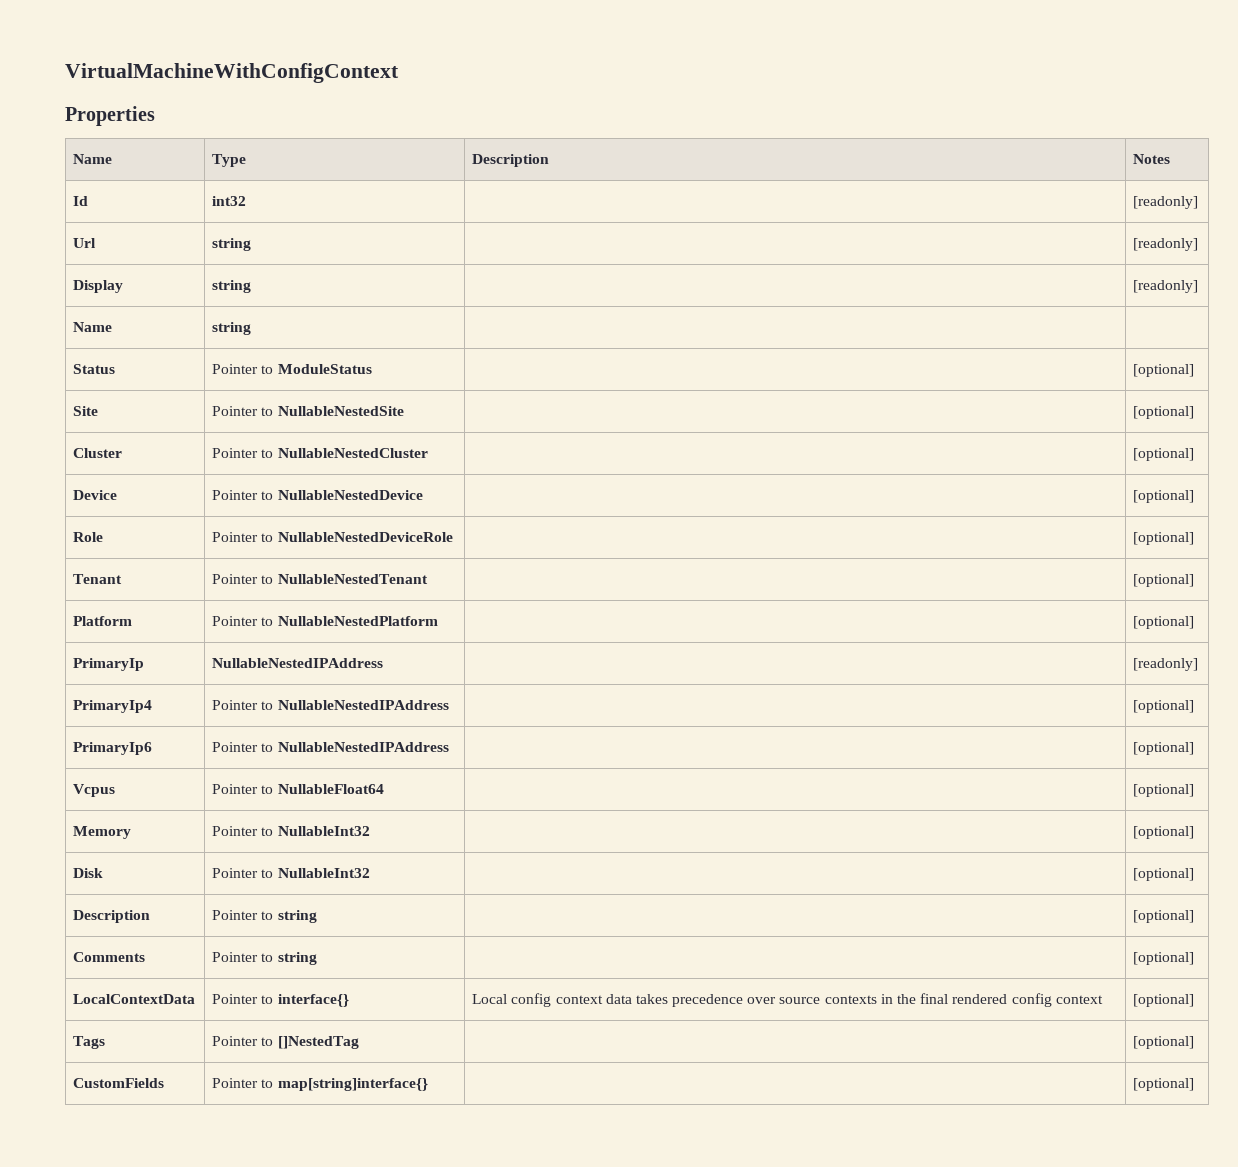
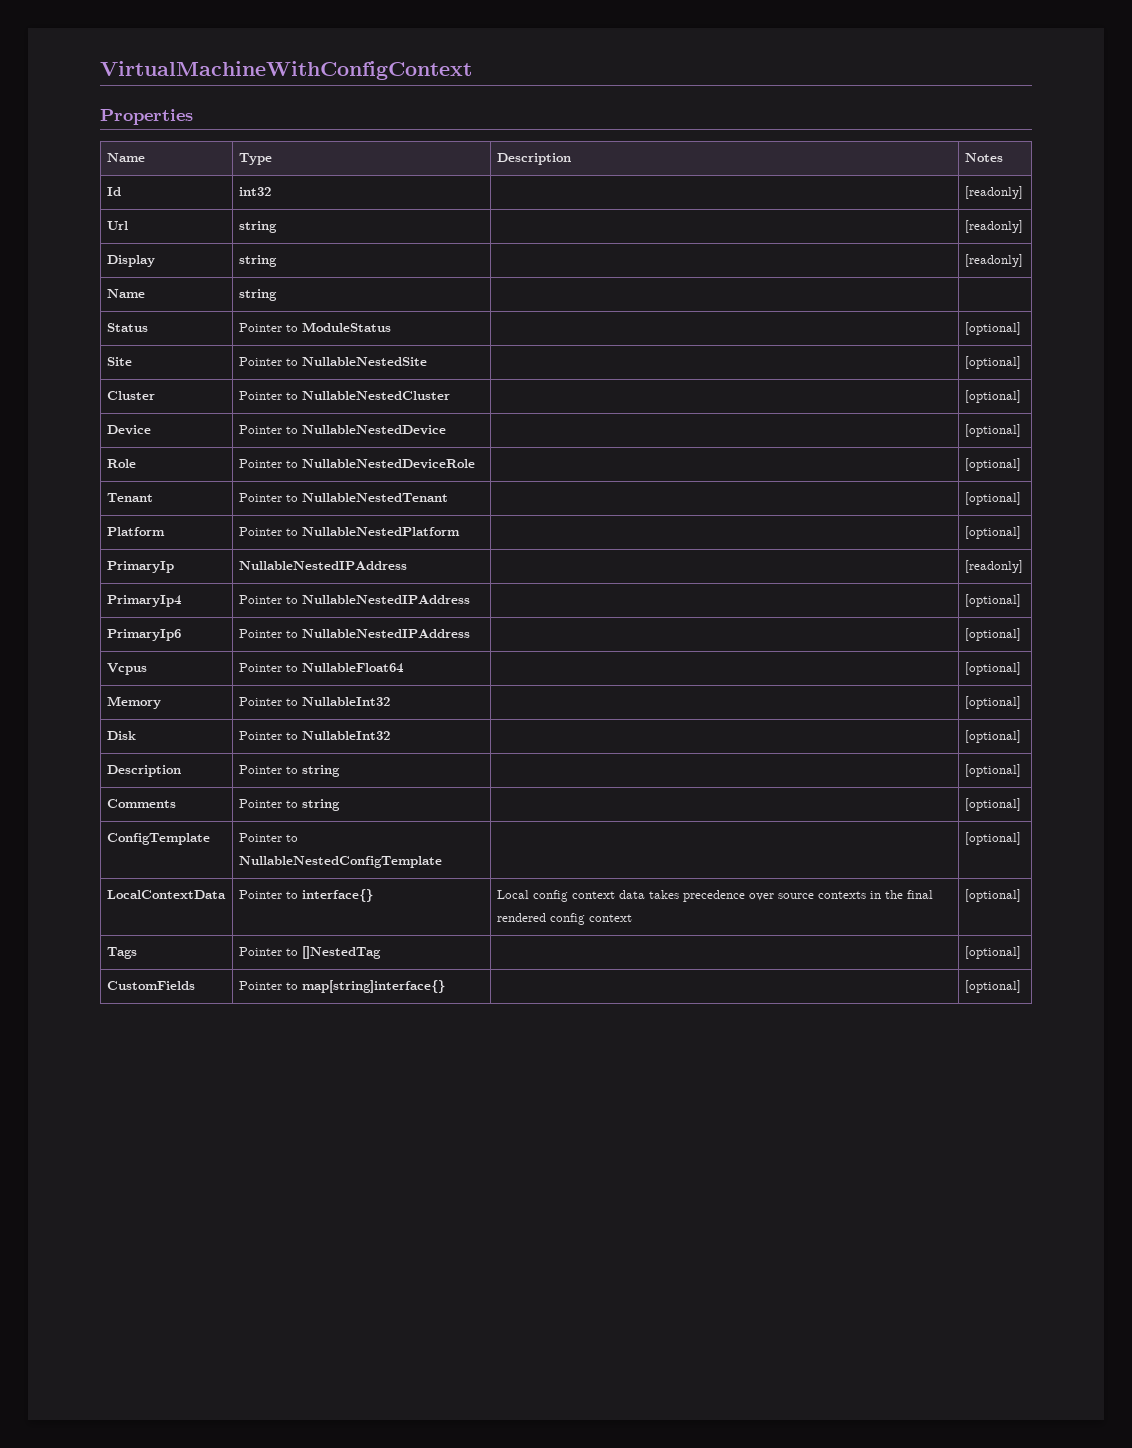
+ ConfigTemplate | Pointer to NullableNestedConfigTemplate | | [optional]

